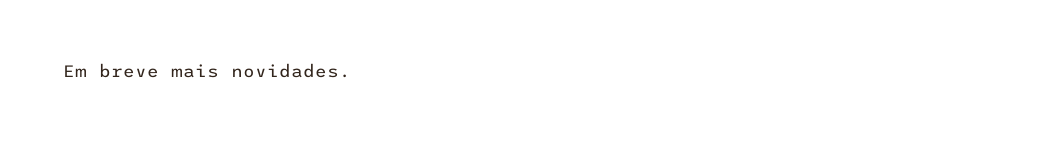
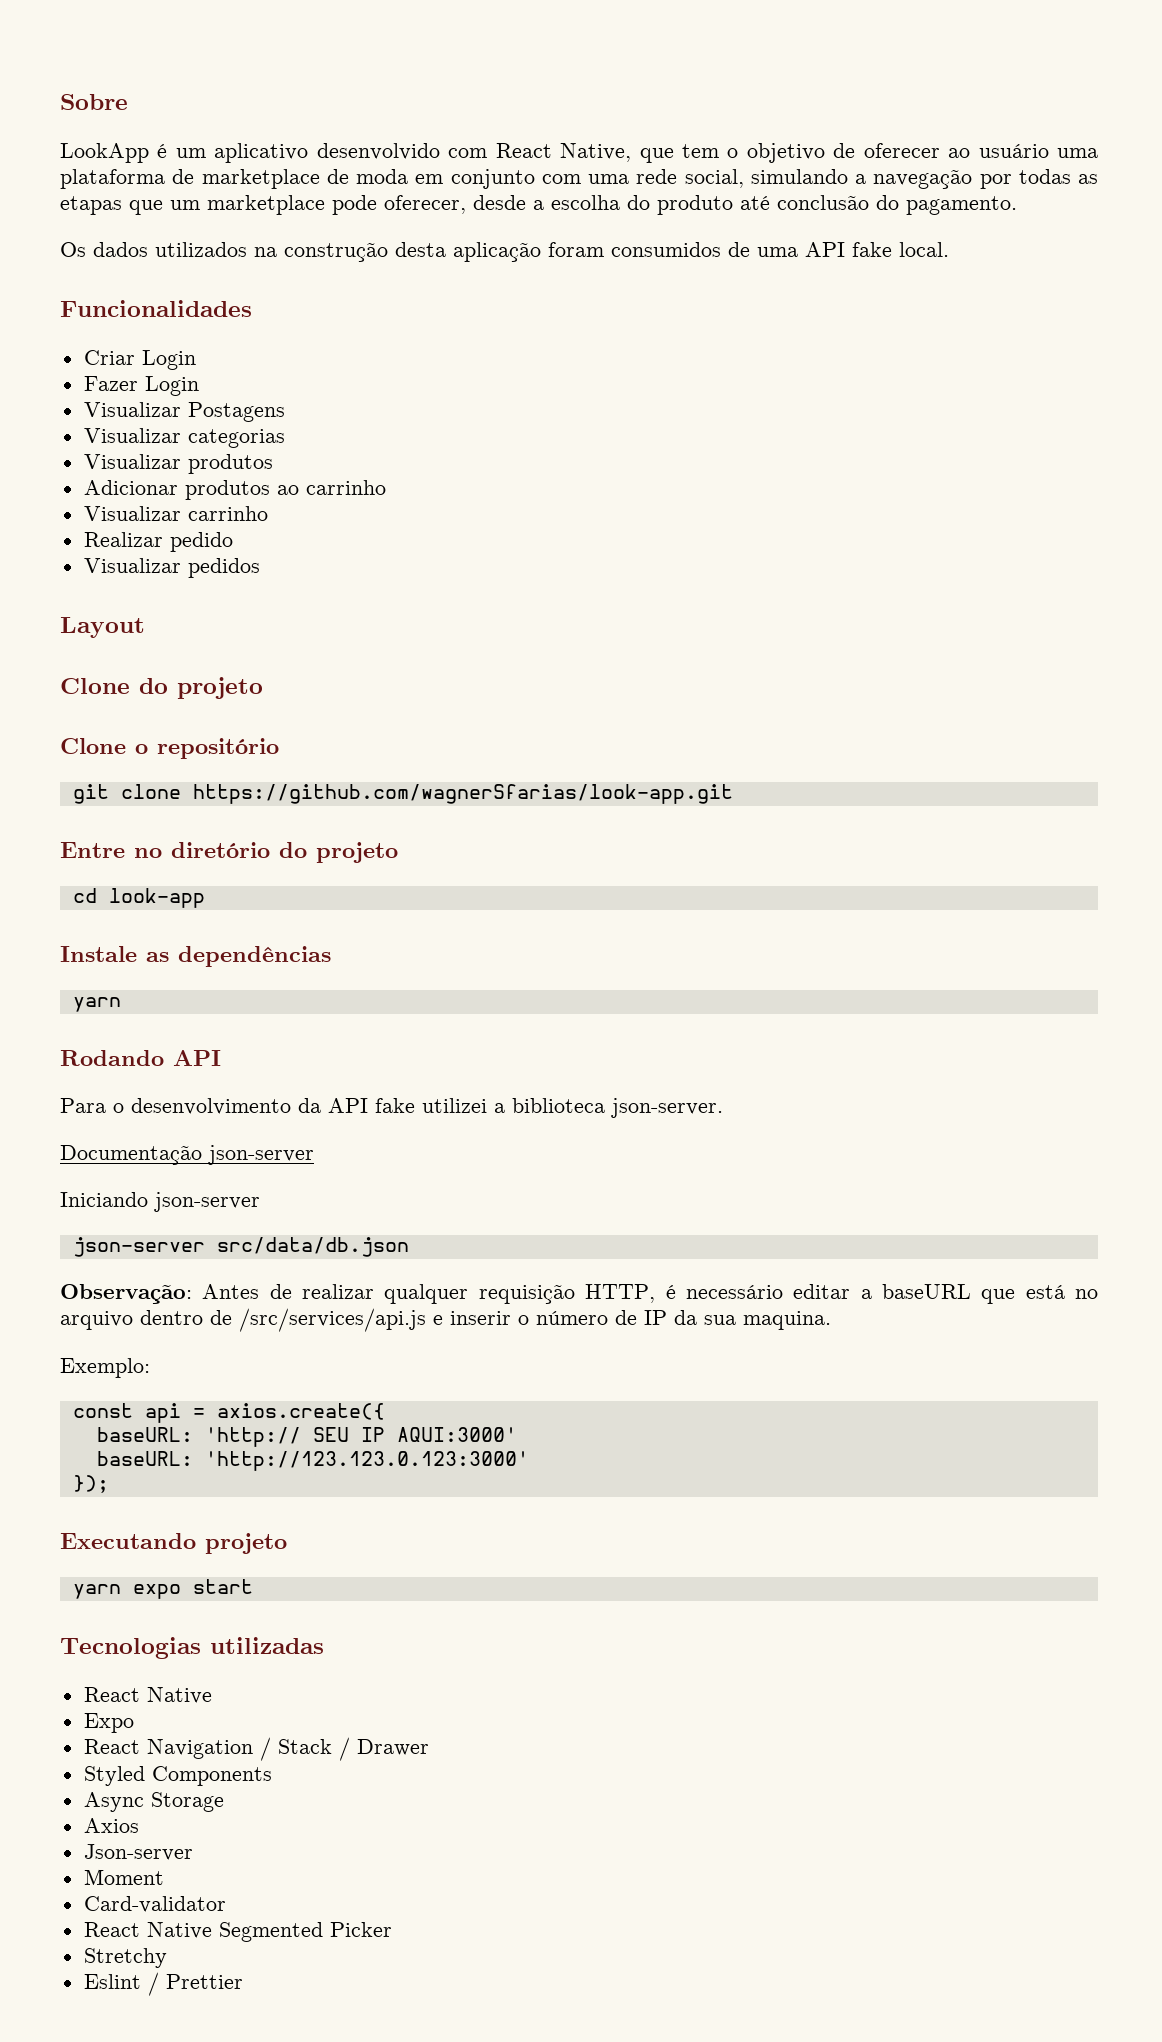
- Em breve mais novidades.
+ Sobre
+ LookApp é um aplicativo desenvolvido com React Native, que tem o objetivo de oferecer ao usuário uma plataforma de marketplace de moda em conjunto com uma rede social, simulando a navegação por todas as etapas que um marketplace pode oferecer, desde a escolha do produto até conclusão do pagamento.
+ Os dados utilizados na construção desta aplicação foram consumidos de uma API fake local.
+ Funcionalidades
+ Criar Login
+ Fazer Login
+ Visualizar Postagens
+ Visualizar categorias
+ Visualizar produtos
+ Adicionar produtos ao carrinho
+ Visualizar carrinho
+ Realizar pedido
+ Visualizar pedidos
+ Layout
+ Clone do projeto
+ Clone o repositório
+ git clone https://github.com/wagnerSfarias/look-app.git
+ Entre no diretório do projeto
+ cd look-app
+ Instale as dependências
+ yarn
+ Rodando API
+ Para o desenvolvimento da API fake utilizei a biblioteca json-server.
+ Documentação json-server
+ Iniciando json-server
+ json-server src/data/db.json
+ Observação: Antes de realizar qualquer requisição HTTP, é necessário editar a baseURL que está no arquivo dentro de /src/services/api.js e inserir o número de IP da sua maquina.
+ Exemplo:
+ const api = axios.create({
+ baseURL: 'http:// SEU IP AQUI:3000'
+ baseURL: 'http://123.123.0.123:3000'
+ });
+ Executando projeto
+ yarn expo start
+ Tecnologias utilizadas
+ React Native
+ Expo
+ React Navigation / Stack / Drawer
+ Styled Components
+ Async Storage
+ Axios
+ Json-server
+ Moment
+ Card-validator
+ React Native Segmented Picker
+ Stretchy
+ Eslint / Prettier

